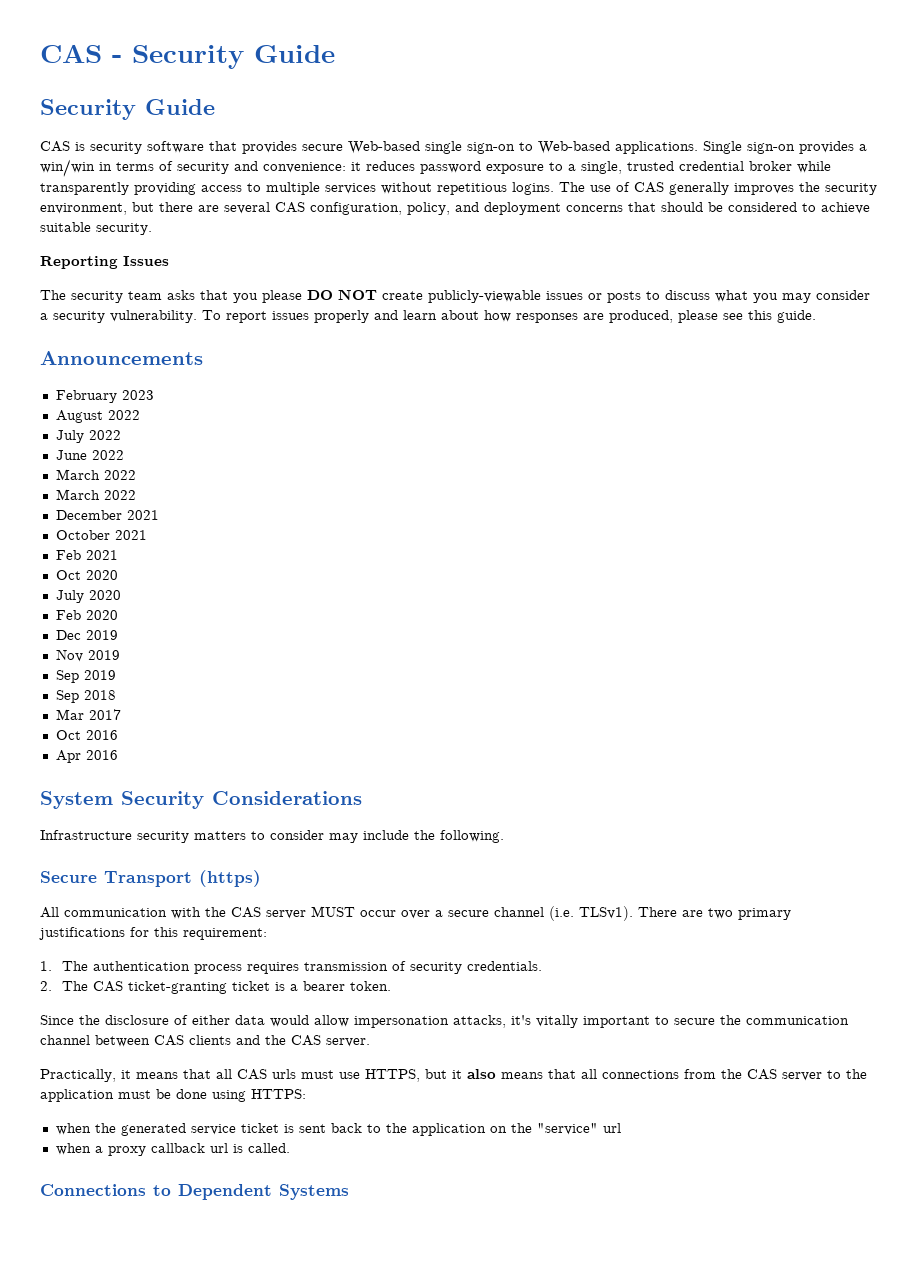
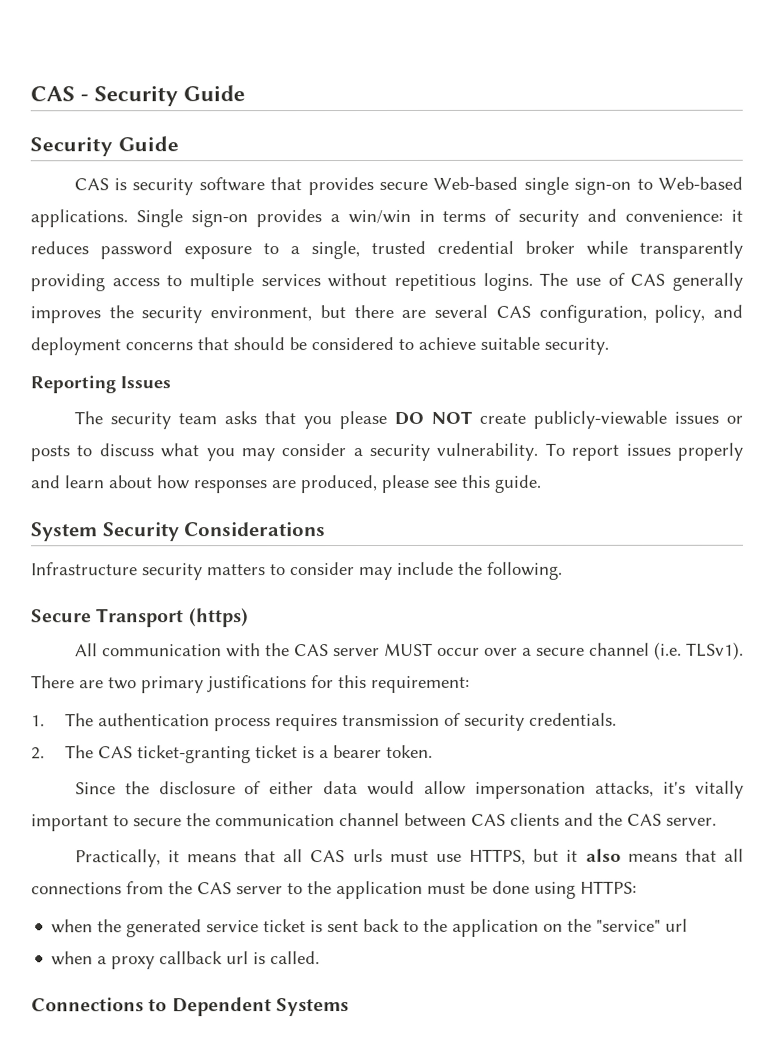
- Announcements
- February 2023
- August 2022
- July 2022
- June 2022
- March 2022
- March 2022
- December 2021
- October 2021
- Feb 2021
- Oct 2020
- July 2020
- Feb 2020
- Dec 2019
- Nov 2019
- Sep 2019
- Sep 2018
- Mar 2017
- Oct 2016
- Apr 2016

